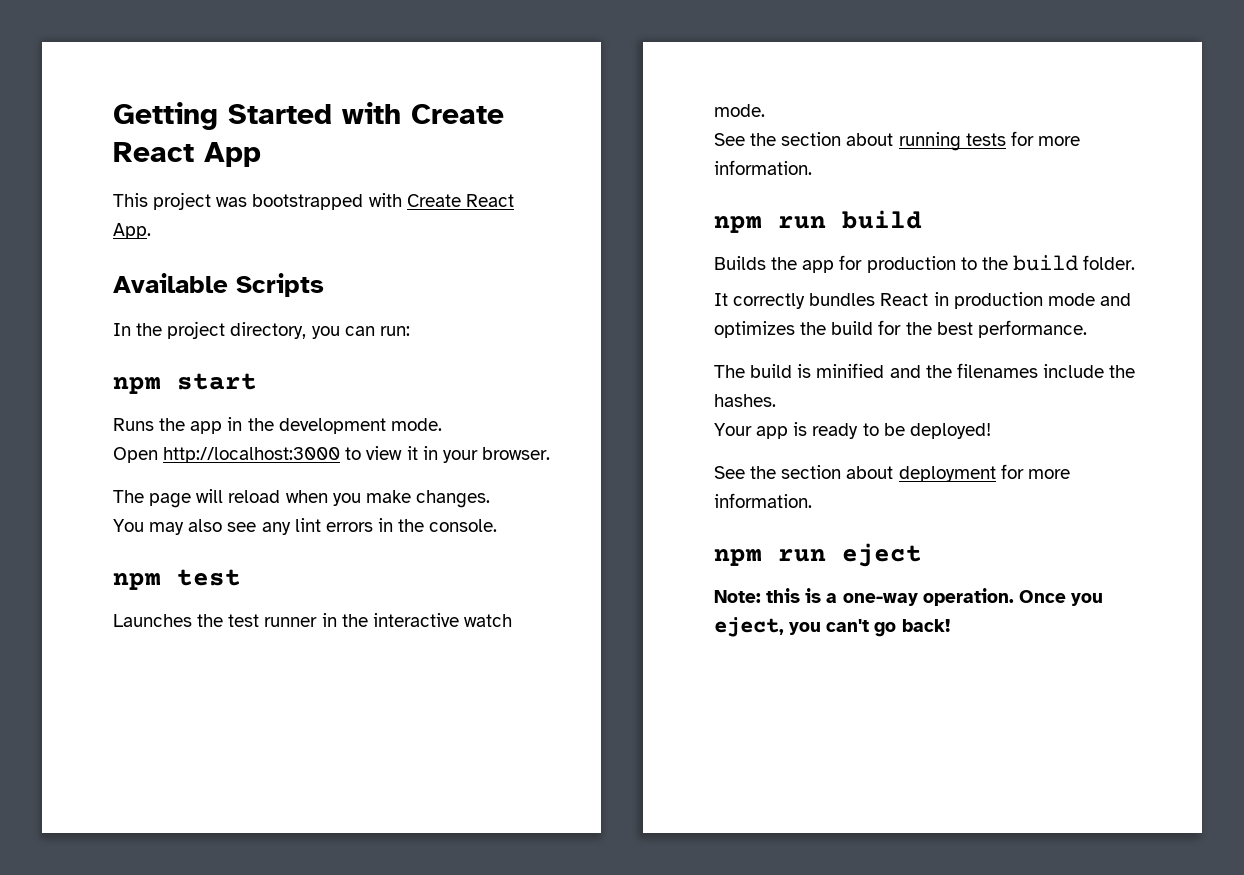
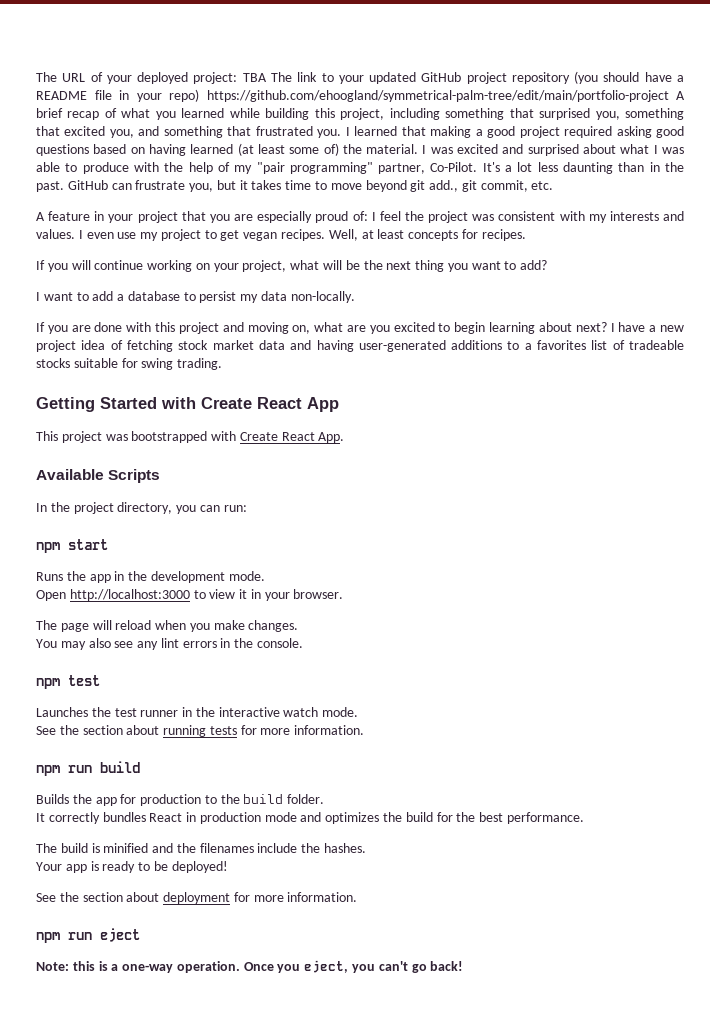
+ The URL of your deployed project: TBA The link to your updated GitHub project repository (you should have a README file in your repo) https://github.com/ehoogland/symmetrical-palm-tree/edit/main/portfolio-project A brief recap of what you learned while building this project, including something that surprised you, something that excited you, and something that frustrated you. I learned that making a good project required asking good questions based on having learned (at least some of) the material. I was excited and surprised about what I was able to produce with the help of my "pair programming" partner, Co-Pilot. It's a lot less daunting than in the past. GitHub can frustrate you, but it takes time to move beyond git add., git commit, etc.
+ A feature in your project that you are especially proud of: I feel the project was consistent with my interests and values. I even use my project to get vegan recipes. Well, at least concepts for recipes.
+ If you will continue working on your project, what will be the next thing you want to add?
+ I want to add a database to persist my data non-locally.
+ If you are done with this project and moving on, what are you excited to begin learning about next? I have a new project idea of fetching stock market data and having user-generated additions to a favorites list of tradeable stocks suitable for swing trading.

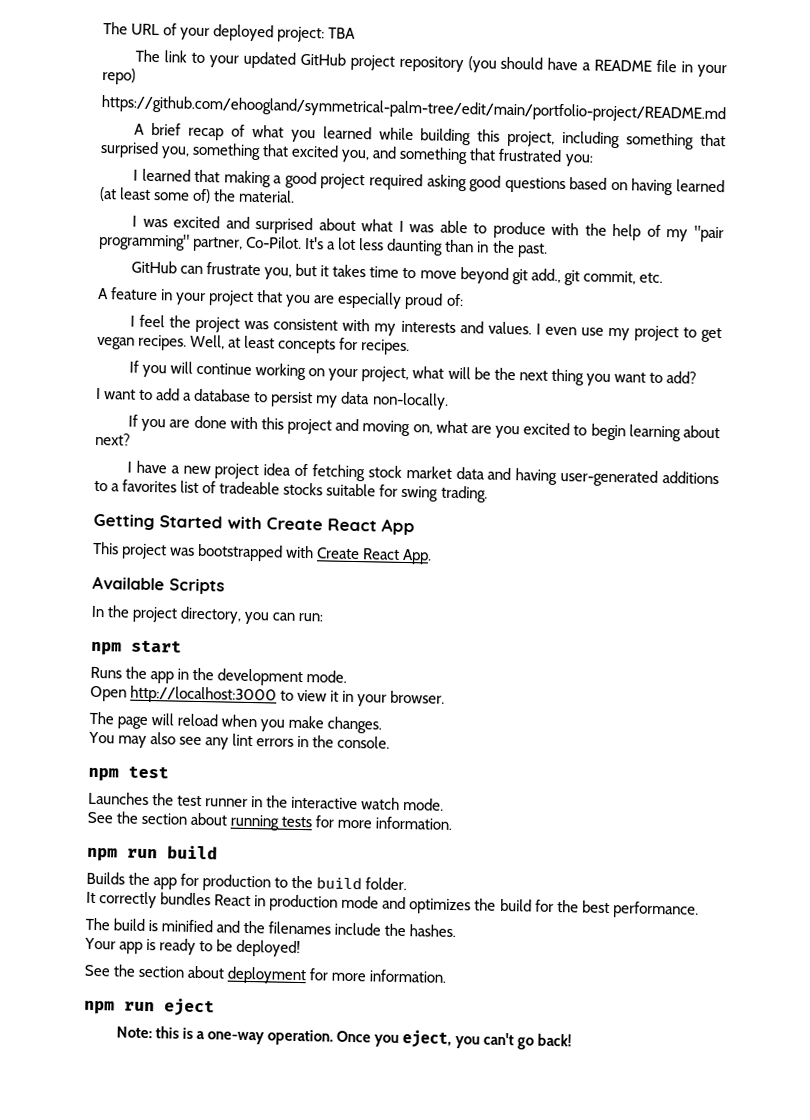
- TBA The link to your updated GitHub project repository (you should have a README file in your repo) https://github.com/ehoogland/symmetrical-palm-tree/edit/main/portfolio-project A brief recap of what you learned while building this project, including something that surprised you, something that excited you, and something that frustrated you. I learned that making a good project required asking good questions based on having learned (at least some of) the material. I was excited and surprised about what I was able to produce with the help of my "pair programming" partner, Co-Pilot.
+ TBA
+ The link to your updated GitHub project repository (you should have a README file in your repo)
+ https://github.com/ehoogland/symmetrical-palm-tree/edit/main/portfolio-project/README.md
+ A brief recap of what you learned while building this project, including something that surprised you, something that excited you, and something that frustrated you:
+ I learned that making a good project required asking good questions based on having learned (at least some of) the material.
+ I was excited and surprised about what I was able to produce with the help of my "pair programming" partner, Co-Pilot.
- It's a lot less daunting than in the past. GitHub can frustrate you, but it takes time to move beyond git add., git commit, etc.
+ It's a lot less daunting than in the past.
+ GitHub can frustrate you, but it takes time to move beyond git add., git commit, etc.
- A feature in your project that you are especially proud of: I feel the project was consistent with my interests and values.
+ A feature in your project that you are especially proud of:
+ I feel the project was consistent with my interests and values.
- If you are done with this project and moving on, what are you excited to begin learning about next? I have a new project idea of fetching stock market data and having user-generated additions to a favorites list of tradeable stocks suitable for swing trading.
+ If you are done with this project and moving on, what are you excited to begin learning about next?
+ I have a new project idea of fetching stock market data and having user-generated additions to a favorites list of tradeable stocks suitable for swing trading.

